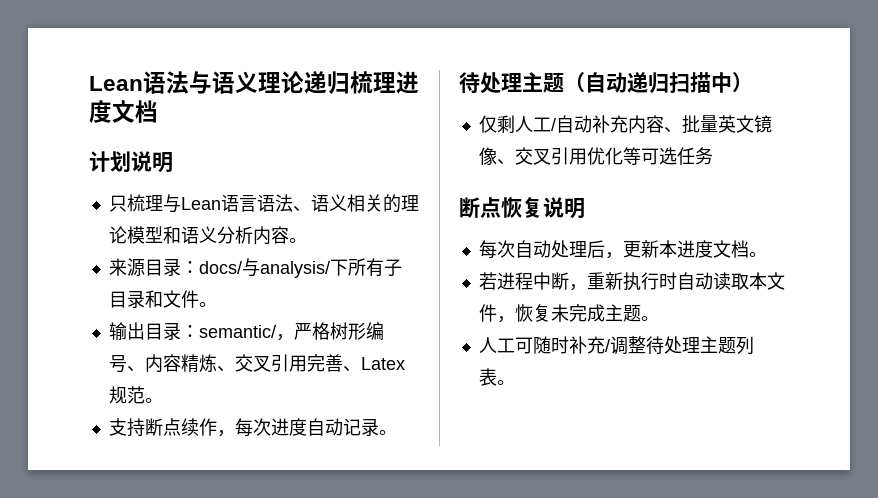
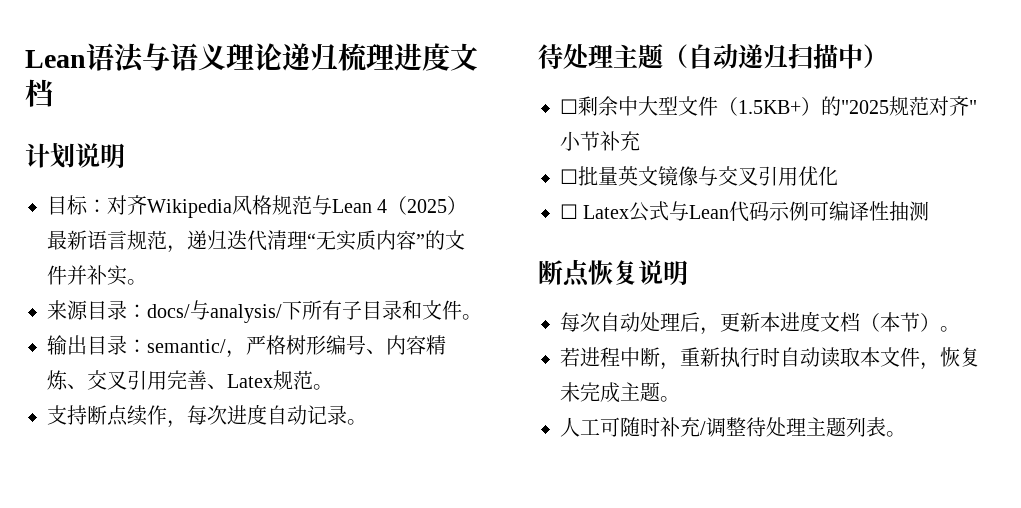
- 只梳理与Lean语言语法、语义相关的理论模型和语义分析内容。
+ 目标：对齐Wikipedia风格规范与Lean 4（2025）最新语言规范，递归迭代清理“无实质内容”的文件并补实。
- 仅剩人工/自动补充内容、批量英文镜像、交叉引用优化等可选任务
+ ☐剩余中大型文件（1.5KB+）的"2025规范对齐"小节补充
+ ☐批量英文镜像与交叉引用优化
+ ☐ Latex公式与Lean代码示例可编译性抽测
- 每次自动处理后，更新本进度文档。
+ 每次自动处理后，更新本进度文档（本节）。

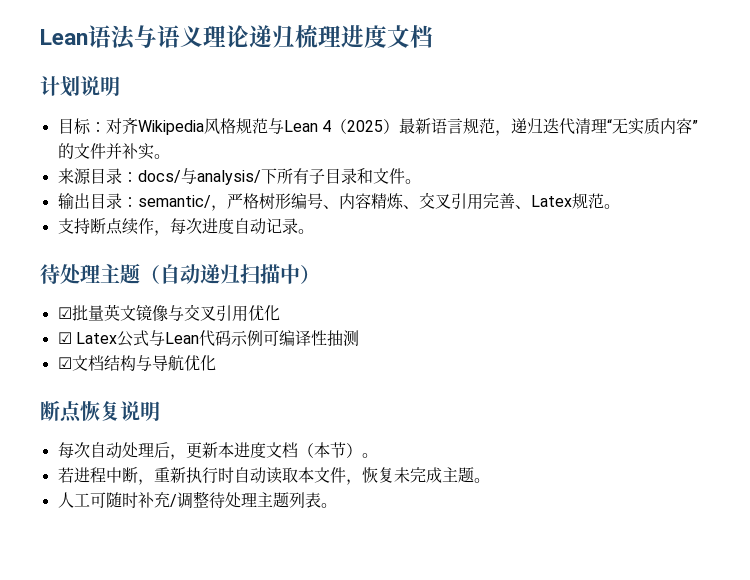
- ☐剩余中大型文件（1.5KB+）的"2025规范对齐"小节补充
- ☐批量英文镜像与交叉引用优化
+ ☑批量英文镜像与交叉引用优化
- ☐ Latex公式与Lean代码示例可编译性抽测
+ ☑ Latex公式与Lean代码示例可编译性抽测
+ ☑文档结构与导航优化

